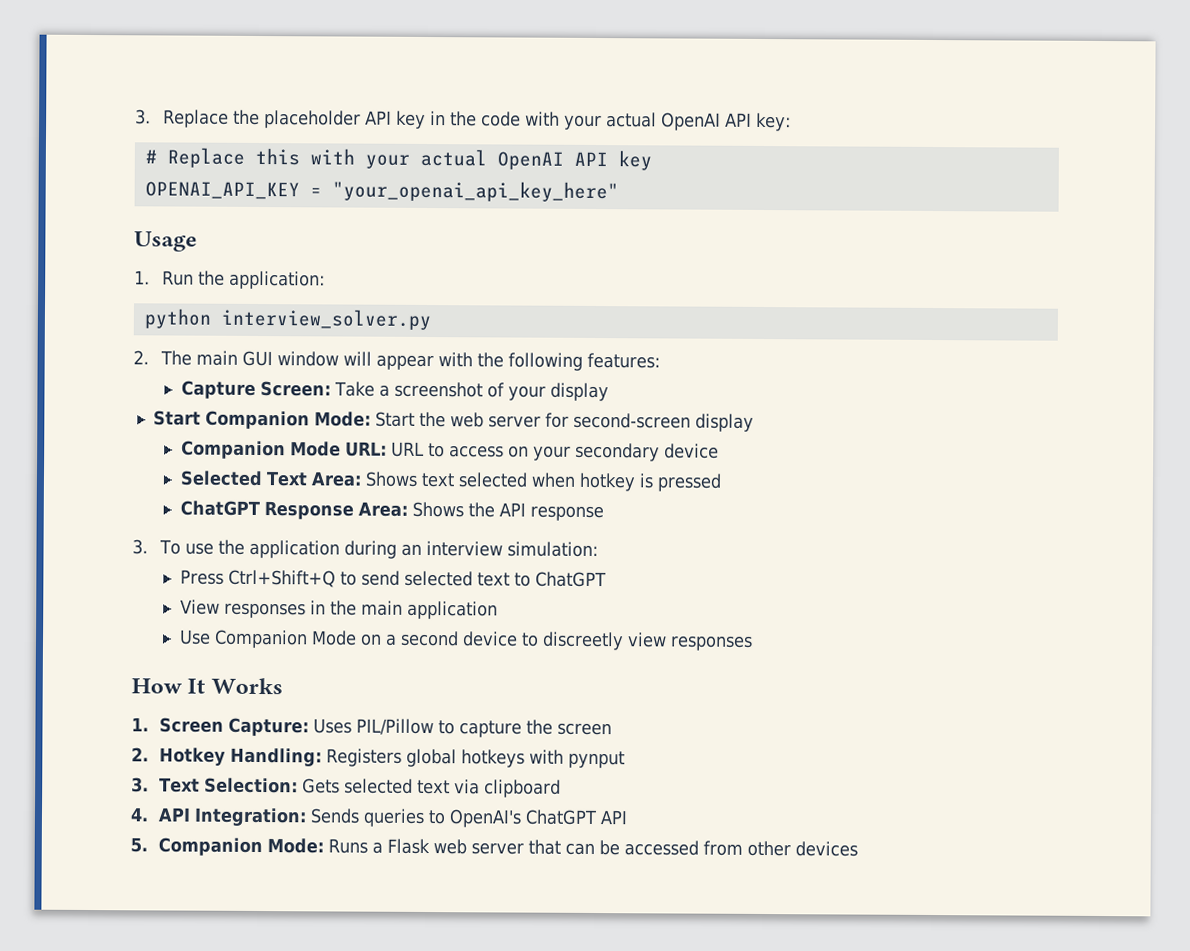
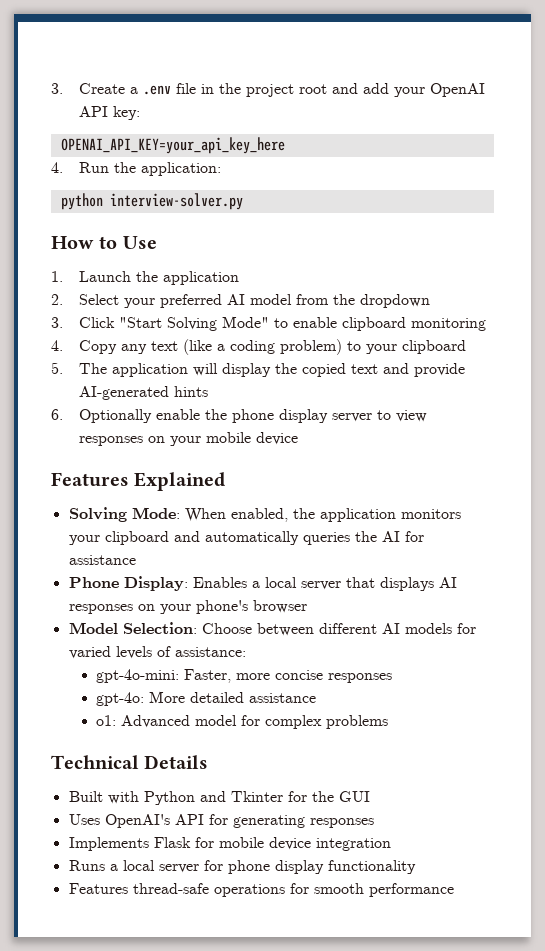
- 3. Replace the placeholder API key in the code with your actual OpenAI API key:
- # Replace this with your actual OpenAI API key
- OPENAI_API_KEY = "your_openai_api_key_here"
- Usage
- 1. Run the application:
- python interview_solver.py
- 2. The main GUI window will appear with the following features:
- Capture Screen: Take a screenshot of your display
- Start Companion Mode: Start the web server for second-screen display
- Companion Mode URL: URL to access on your secondary device
- Selected Text Area: Shows text selected when hotkey is pressed
- ChatGPT Response Area: Shows the API response
- 3. To use the application during an interview simulation:
- Press Ctrl+Shift+Q to send selected text to ChatGPT
- View responses in the main application
- Use Companion Mode on a second device to discreetly view responses
- How It Works
- 1. Screen Capture: Uses PIL/Pillow to capture the screen
- 2. Hotkey Handling: Registers global hotkeys with pynput
- 3. Text Selection: Gets selected text via clipboard
- 4. API Integration: Sends queries to OpenAI's ChatGPT API
- 5. Companion Mode: Runs a Flask web server that can be accessed from other devices
+ 3. Create a .env file in the project root and add your OpenAI API key:
+ OPENAI_API_KEY=your_api_key_here
+ 4. Run the application:
+ python interview-solver.py
+ How to Use
+ 1. Launch the application
+ 2. Select your preferred AI model from the dropdown
+ 3. Click "Start Solving Mode" to enable clipboard monitoring
+ 4. Copy any text (like a coding problem) to your clipboard
+ 5. The application will display the copied text and provide AI-generated hints
+ 6. Optionally enable the phone display server to view responses on your mobile device
+ Features Explained
+ Solving Mode: When enabled, the application monitors your clipboard and automatically queries the AI for assistance
+ Phone Display: Enables a local server that displays AI responses on your phone's browser
+ Model Selection: Choose between different AI models for varied levels of assistance:
+ gpt-4o-mini: Faster, more concise responses
+ gpt-4o: More detailed assistance
+ o1: Advanced model for complex problems
+ Technical Details
+ Built with Python and Tkinter for the GUI
+ Uses OpenAI's API for generating responses
+ Implements Flask for mobile device integration
+ Runs a local server for phone display functionality
+ Features thread-safe operations for smooth performance

